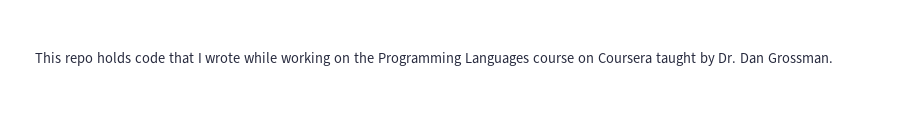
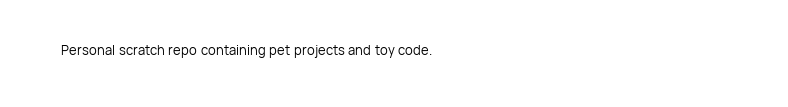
- This repo holds code that I wrote while working on the Programming Languages course on Coursera taught by Dr. Dan Grossman.
+ Personal scratch repo containing pet projects and toy code.

